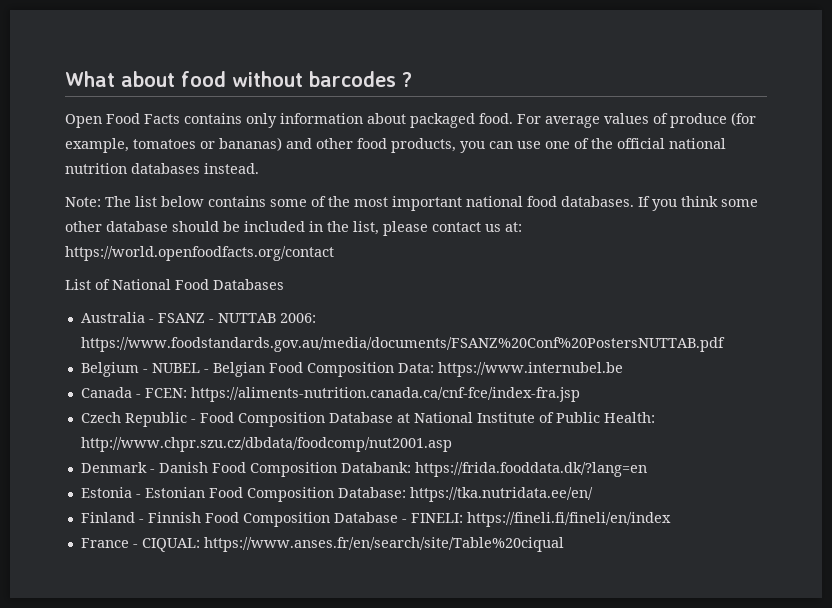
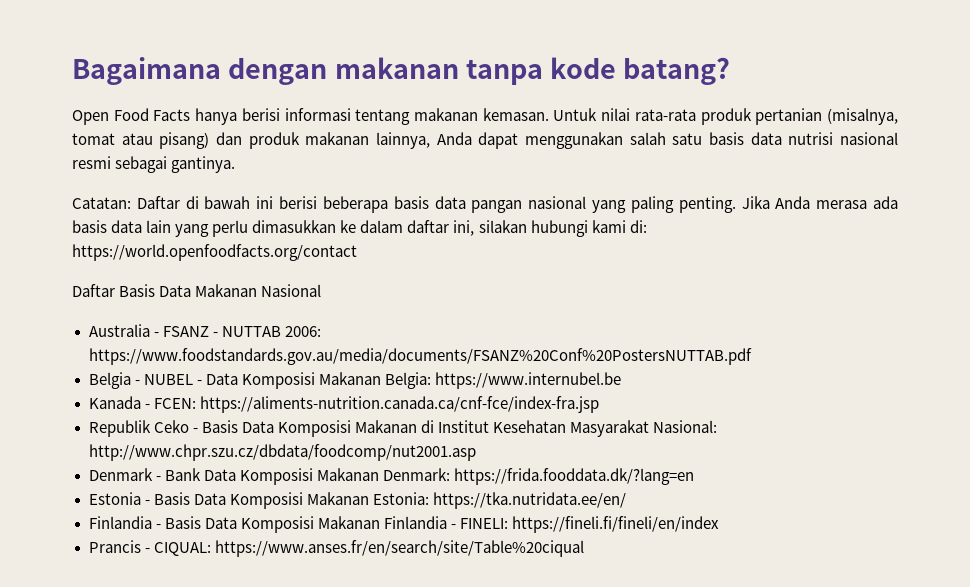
- What about food without barcodes ?
- Open Food Facts contains only information about packaged food. For average values of produce (for example, tomatoes or bananas) and other food products, you can use one of the official national nutrition databases instead.
- Note: The list below contains some of the most important national food databases. If you think some other database should be included in the list, please contact us at: https://world.openfoodfacts.org/contact
- List of National Food Databases
+ Bagaimana dengan makanan tanpa kode batang?
+ Open Food Facts hanya berisi informasi tentang makanan kemasan. Untuk nilai rata-rata produk pertanian (misalnya, tomat atau pisang) dan produk makanan lainnya, Anda dapat menggunakan salah satu basis data nutrisi nasional resmi sebagai gantinya.
+ Catatan: Daftar di bawah ini berisi beberapa basis data pangan nasional yang paling penting. Jika Anda merasa ada basis data lain yang perlu dimasukkan ke dalam daftar ini, silakan hubungi kami di: https://world.openfoodfacts.org/contact
+ Daftar Basis Data Makanan Nasional
- Belgium - NUBEL - Belgian Food Composition Data: https://www.internubel.be
+ Belgia - NUBEL - Data Komposisi Makanan Belgia: https://www.internubel.be
- Canada - FCEN: https://aliments-nutrition.canada.ca/cnf-fce/index-fra.jsp
+ Kanada - FCEN: https://aliments-nutrition.canada.ca/cnf-fce/index-fra.jsp
- Czech Republic - Food Composition Database at National Institute of Public Health: http://www.chpr.szu.cz/dbdata/foodcomp/nut2001.asp
- Denmark - Danish Food Composition Databank: https://frida.fooddata.dk/?lang=en
- Estonia - Estonian Food Composition Database: https://tka.nutridata.ee/en/
- Finland - Finnish Food Composition Database - FINELI: https://fineli.fi/fineli/en/index
+ Republik Ceko - Basis Data Komposisi Makanan di Institut Kesehatan Masyarakat Nasional: http://www.chpr.szu.cz/dbdata/foodcomp/nut2001.asp
+ Denmark - Bank Data Komposisi Makanan Denmark: https://frida.fooddata.dk/?lang=en
+ Estonia - Basis Data Komposisi Makanan Estonia: https://tka.nutridata.ee/en/
+ Finlandia - Basis Data Komposisi Makanan Finlandia - FINELI: https://fineli.fi/fineli/en/index
- France - CIQUAL: https://www.anses.fr/en/search/site/Table%20ciqual
+ Prancis - CIQUAL: https://www.anses.fr/en/search/site/Table%20ciqual

